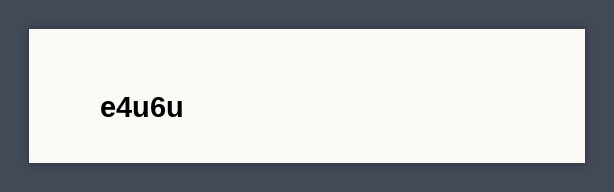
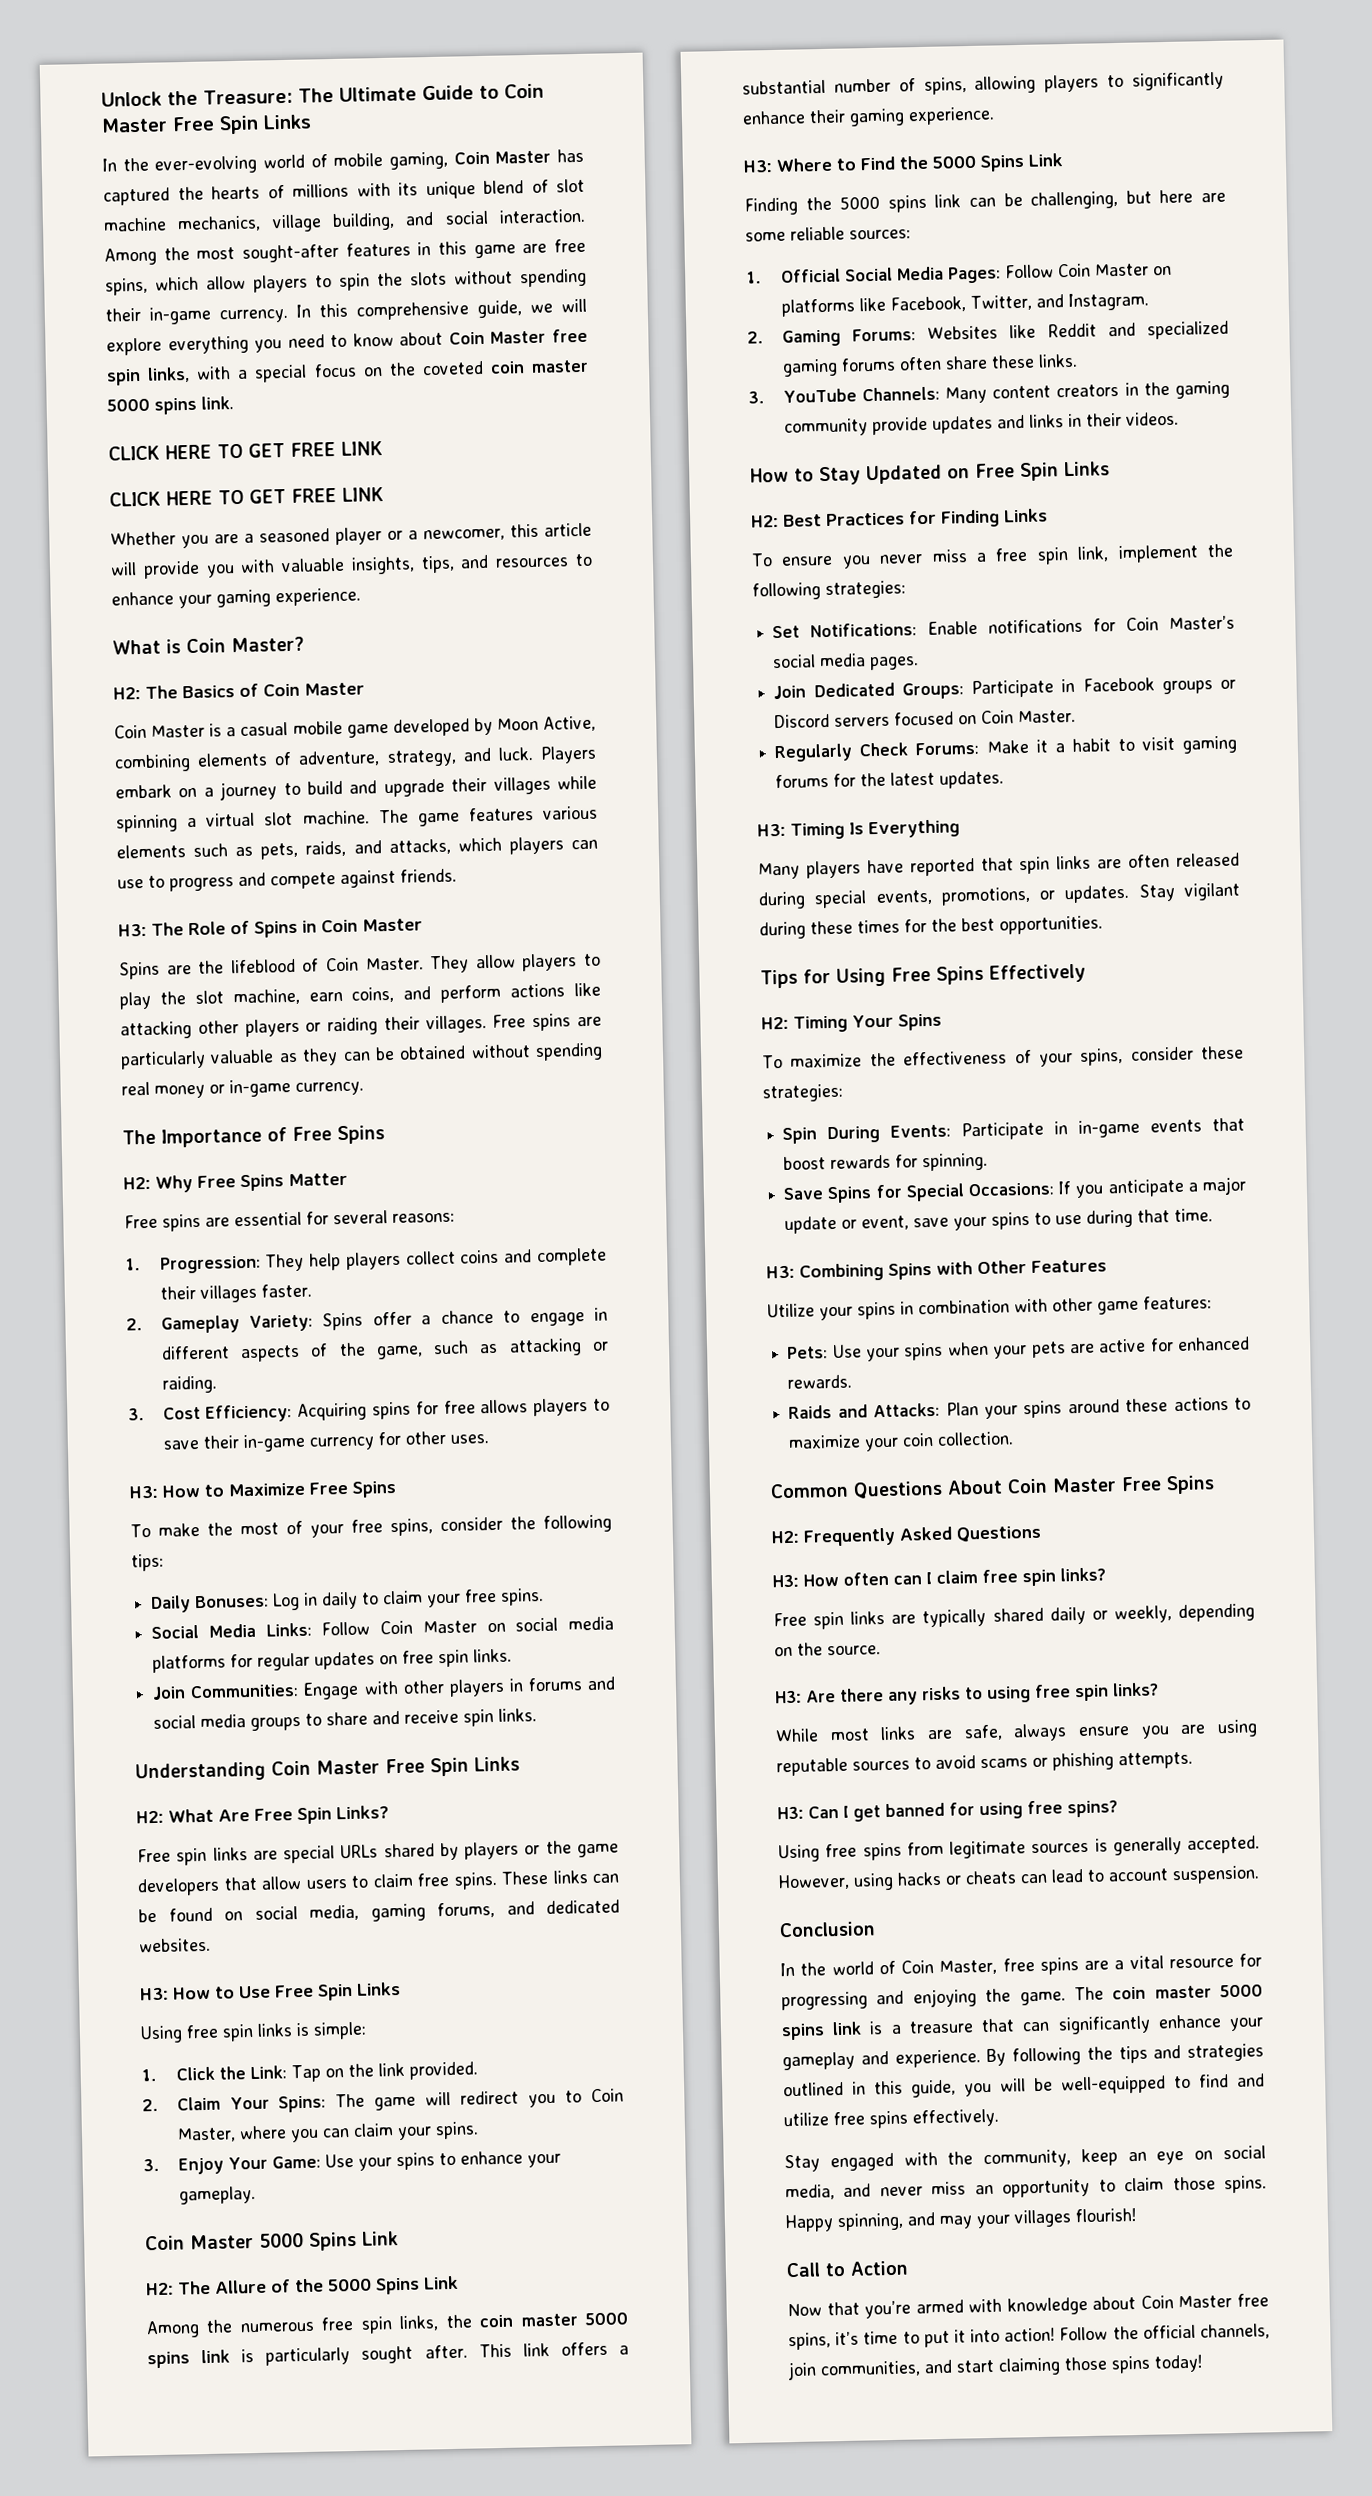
- e4u6u
+ Unlock the Treasure: The Ultimate Guide to Coin Master Free Spin Links
+ In the ever-evolving world of mobile gaming, Coin Master has captured the hearts of millions with its unique blend of slot machine mechanics, village building, and social interaction. Among the most sought-after features in this game are free spins, which allow players to spin the slots without spending their in-game currency. In this comprehensive guide, we will explore everything you need to know about Coin Master free spin links, with a special focus on the coveted coin master 5000 spins link.
+ CLICK HERE TO GET FREE LINK
+ CLICK HERE TO GET FREE LINK
+ Whether you are a seasoned player or a newcomer, this article will provide you with valuable insights, tips, and resources to enhance your gaming experience.
+ What is Coin Master?
+ H2: The Basics of Coin Master
+ Coin Master is a casual mobile game developed by Moon Active, combining elements of adventure, strategy, and luck. Players embark on a journey to build and upgrade their villages while spinning a virtual slot machine. The game features various elements such as pets, raids, and attacks, which players can use to progress and compete against friends.
+ H3: The Role of Spins in Coin Master
+ Spins are the lifeblood of Coin Master. They allow players to play the slot machine, earn coins, and perform actions like attacking other players or raiding their villages. Free spins are particularly valuable as they can be obtained without spending real money or in-game currency.
+ The Importance of Free Spins
+ H2: Why Free Spins Matter
+ Free spins are essential for several reasons:
+ 1. Progression: They help players collect coins and complete their villages faster.
+ 2. Gameplay Variety: Spins offer a chance to engage in different aspects of the game, such as attacking or raiding.
+ 3. Cost Efficiency: Acquiring spins for free allows players to save their in-game currency for other uses.
+ H3: How to Maximize Free Spins
+ To make the most of your free spins, consider the following tips:
+ Daily Bonuses: Log in daily to claim your free spins.
+ Social Media Links: Follow Coin Master on social media platforms for regular updates on free spin links.
+ Join Communities: Engage with other players in forums and social media groups to share and receive spin links.
+ Understanding Coin Master Free Spin Links
+ H2: What Are Free Spin Links?
+ Free spin links are special URLs shared by players or the game developers that allow users to claim free spins. These links can be found on social media, gaming forums, and dedicated websites.
+ H3: How to Use Free Spin Links
+ Using free spin links is simple:
+ 1. Click the Link: Tap on the link provided.
+ 2. Claim Your Spins: The game will redirect you to Coin Master, where you can claim your spins.
+ 3. Enjoy Your Game: Use your spins to enhance your gameplay.
+ Coin Master 5000 Spins Link
+ H2: The Allure of the 5000 Spins Link
+ Among the numerous free spin links, the coin master 5000 spins link is particularly sought after. This link offers a substantial number of spins, allowing players to significantly enhance their gaming experience.
+ H3: Where to Find the 5000 Spins Link
+ Finding the 5000 spins link can be challenging, but here are some reliable sources:
+ 1. Official Social Media Pages: Follow Coin Master on platforms like Facebook, Twitter, and Instagram.
+ 2. Gaming Forums: Websites like Reddit and specialized gaming forums often share these links.
+ 3. YouTube Channels: Many content creators in the gaming community provide updates and links in their videos.
+ How to Stay Updated on Free Spin Links
+ H2: Best Practices for Finding Links
+ To ensure you never miss a free spin link, implement the following strategies:
+ Set Notifications: Enable notifications for Coin Master’s social media pages.
+ Join Dedicated Groups: Participate in Facebook groups or Discord servers focused on Coin Master.
+ Regularly Check Forums: Make it a habit to visit gaming forums for the latest updates.
+ H3: Timing Is Everything
+ Many players have reported that spin links are often released during special events, promotions, or updates. Stay vigilant during these times for the best opportunities.
+ Tips for Using Free Spins Effectively
+ H2: Timing Your Spins
+ To maximize the effectiveness of your spins, consider these strategies:
+ Spin During Events: Participate in in-game events that boost rewards for spinning.
+ Save Spins for Special Occasions: If you anticipate a major update or event, save your spins to use during that time.
+ H3: Combining Spins with Other Features
+ Utilize your spins in combination with other game features:
+ Pets: Use your spins when your pets are active for enhanced rewards.
+ Raids and Attacks: Plan your spins around these actions to maximize your coin collection.
+ Common Questions About Coin Master Free Spins
+ H2: Frequently Asked Questions
+ H3: How often can I claim free spin links?
+ Free spin links are typically shared daily or weekly, depending on the source.
+ H3: Are there any risks to using free spin links?
+ While most links are safe, always ensure you are using reputable sources to avoid scams or phishing attempts.
+ H3: Can I get banned for using free spins?
+ Using free spins from legitimate sources is generally accepted. However, using hacks or cheats can lead to account suspension.
+ Conclusion
+ In the world of Coin Master, free spins are a vital resource for progressing and enjoying the game. The coin master 5000 spins link is a treasure that can significantly enhance your gameplay and experience. By following the tips and strategies outlined in this guide, you will be well-equipped to find and utilize free spins effectively.
+ Stay engaged with the community, keep an eye on social media, and never miss an opportunity to claim those spins. Happy spinning, and may your villages flourish!
+ Call to Action
+ Now that you’re armed with knowledge about Coin Master free spins, it’s time to put it into action! Follow the official channels, join communities, and start claiming those spins today!

